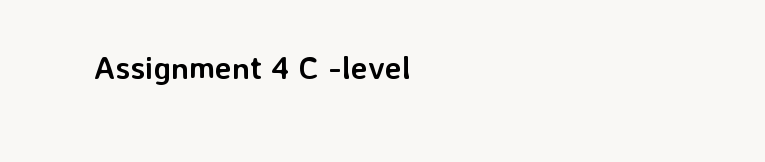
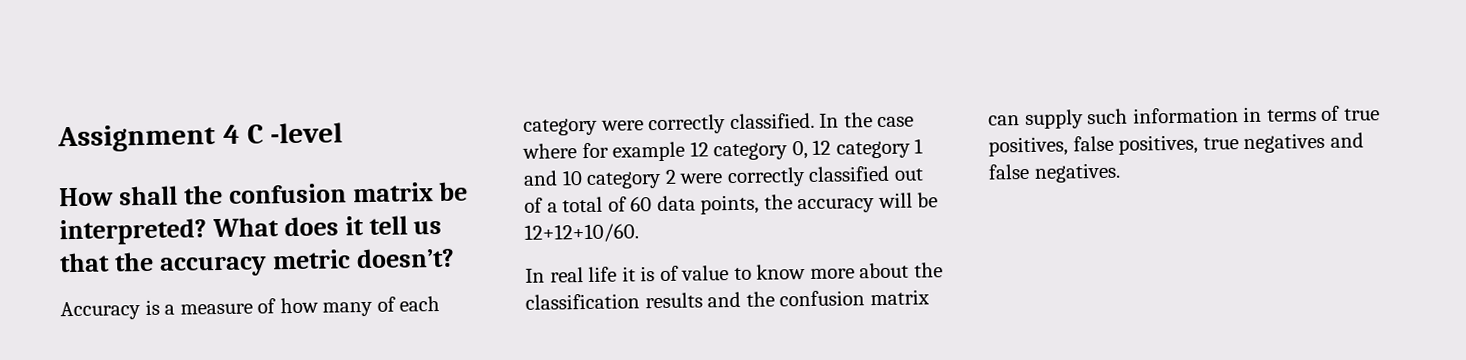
+ How shall the confusion matrix be interpreted? What does it tell us that the accuracy metric doesn’t?
+ Accuracy is a measure of how many of each category were correctly classified. In the case where for example 12 category 0, 12 category 1 and 10 category 2 were correctly classified out of a total of 60 data points, the accuracy will be 12+12+10/60.
+ In real life it is of value to know more about the classification results and the confusion matrix can supply such information in terms of true positives, false positives, true negatives and false negatives.

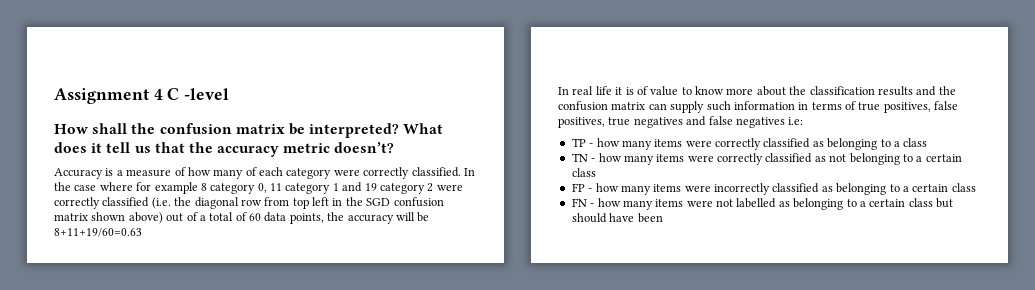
- In the case where for example 12 category 0, 12 category 1 and 10 category 2 were correctly classified out of a total of 60 data points, the accuracy will be 12+12+10/60.
+ In the case where for example 8 category 0, 11 category 1 and 19 category 2 were correctly classified (i.e. the diagonal row from top left in the SGD confusion matrix shown above) out of a total of 60 data points, the accuracy will be 8+11+19/60=0.63
- In real life it is of value to know more about the classification results and the confusion matrix can supply such information in terms of true positives, false positives, true negatives and false negatives.
+ In real life it is of value to know more about the classification results and the confusion matrix can supply such information in terms of true positives, false positives, true negatives and false negatives i.e:
+ TP - how many items were correctly classified as belonging to a class
+ TN - how many items were correctly classified as not belonging to a certain class
+ FP - how many items were incorrectly classified as belonging to a certain class
+ FN - how many items were not labelled as belonging to a certain class but should have been

